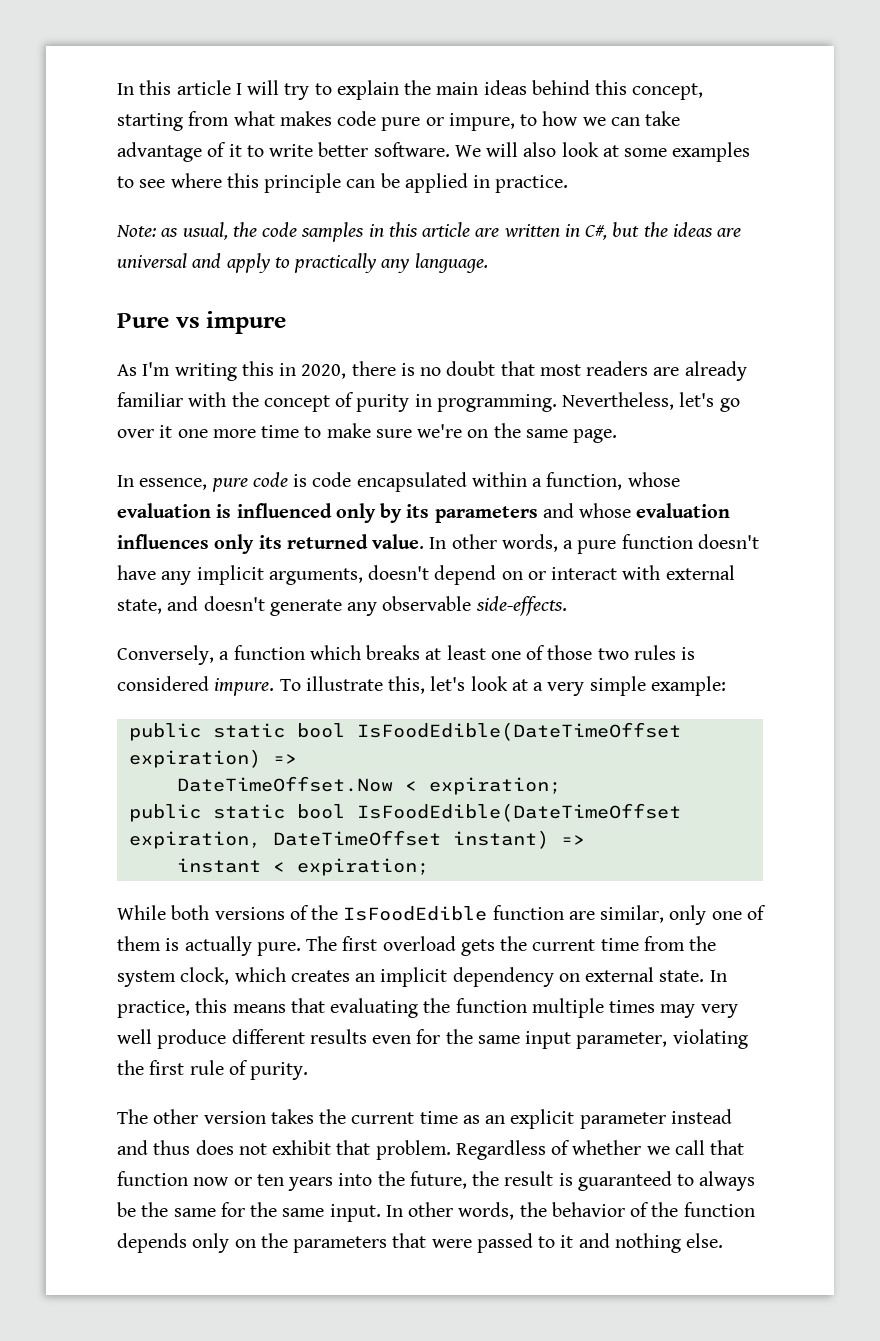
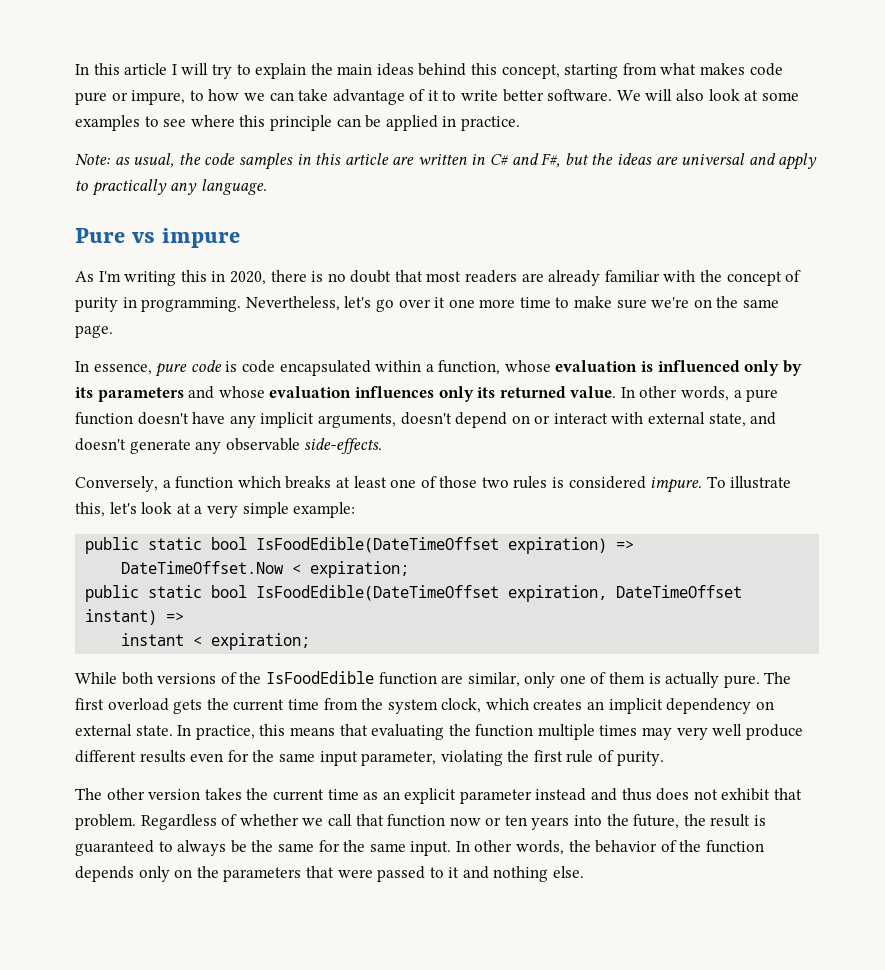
- Note: as usual, the code samples in this article are written in C#, but the ideas are universal and apply to practically any language.
+ Note: as usual, the code samples in this article are written in C# and F#, but the ideas are universal and apply to practically any language.

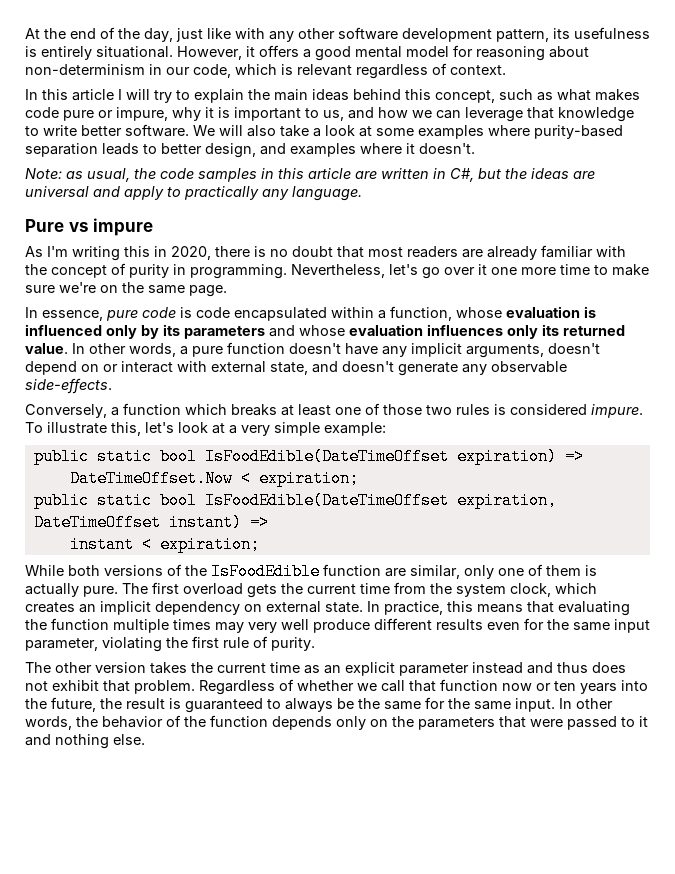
+ At the end of the day, just like with any other software development pattern, its usefulness is entirely situational. However, it offers a good mental model for reasoning about non-determinism in our code, which is relevant regardless of context.
- In this article I will try to explain the main ideas behind this concept, starting from what makes code pure or impure, to how we can take advantage of it to write better software.
+ In this article I will try to explain the main ideas behind this concept, such as what makes code pure or impure, why it is important to us, and how we can leverage that knowledge to write better software.
- We will also look at some examples to see where this principle can be applied in practice.
+ We will also take a look at some examples where purity-based separation leads to better design, and examples where it doesn't.
- Note: as usual, the code samples in this article are written in C# and F#, but the ideas are universal and apply to practically any language.
+ Note: as usual, the code samples in this article are written in C#, but the ideas are universal and apply to practically any language.

